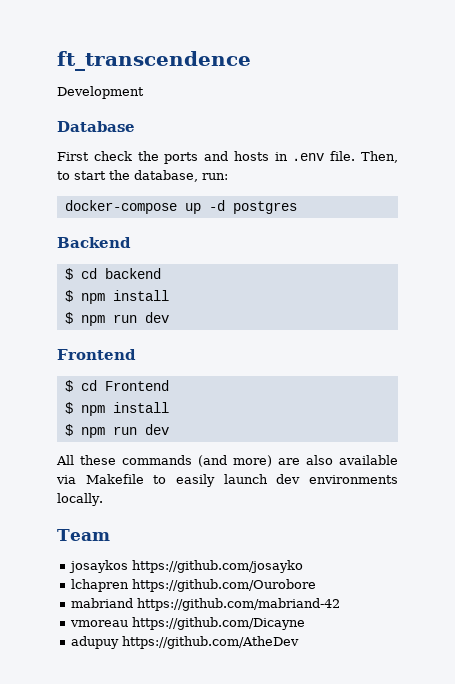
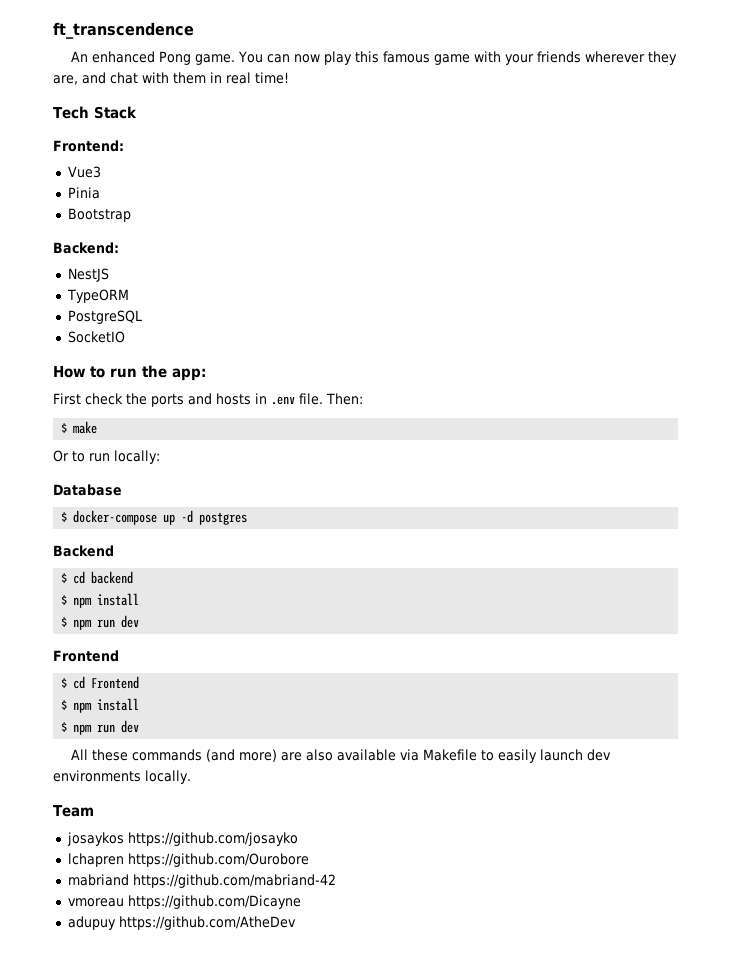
- Development
- Database
+ An enhanced Pong game. You can now play this famous game with your friends wherever they are, and chat with them in real time!
+ Tech Stack
+ Frontend:
+ Vue3
+ Pinia
+ Bootstrap
+ Backend:
+ NestJS
+ TypeORM
+ PostgreSQL
+ SocketIO
+ How to run the app:
- Then, to start the database, run:
- docker-compose up -d postgres
+ Then:
+ $ make
+ Or to run locally:
+ Database
+ $ docker-compose up -d postgres

